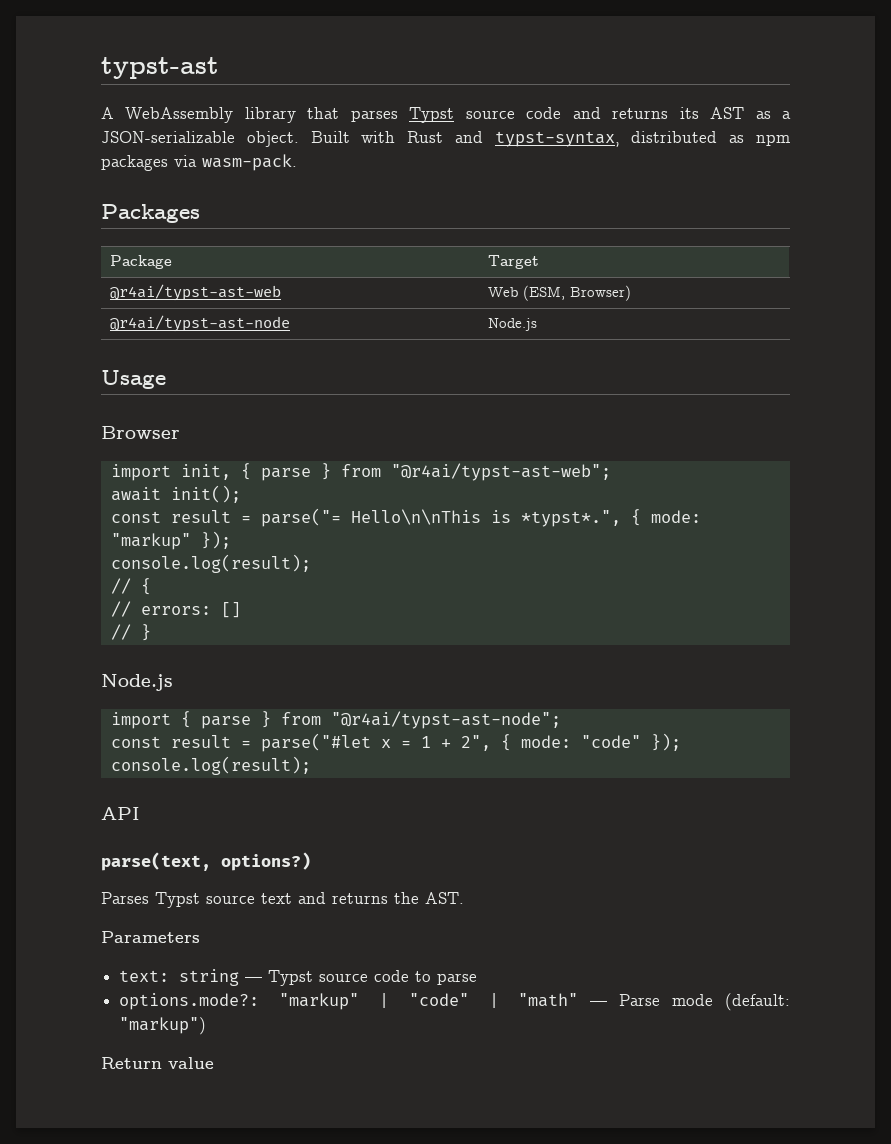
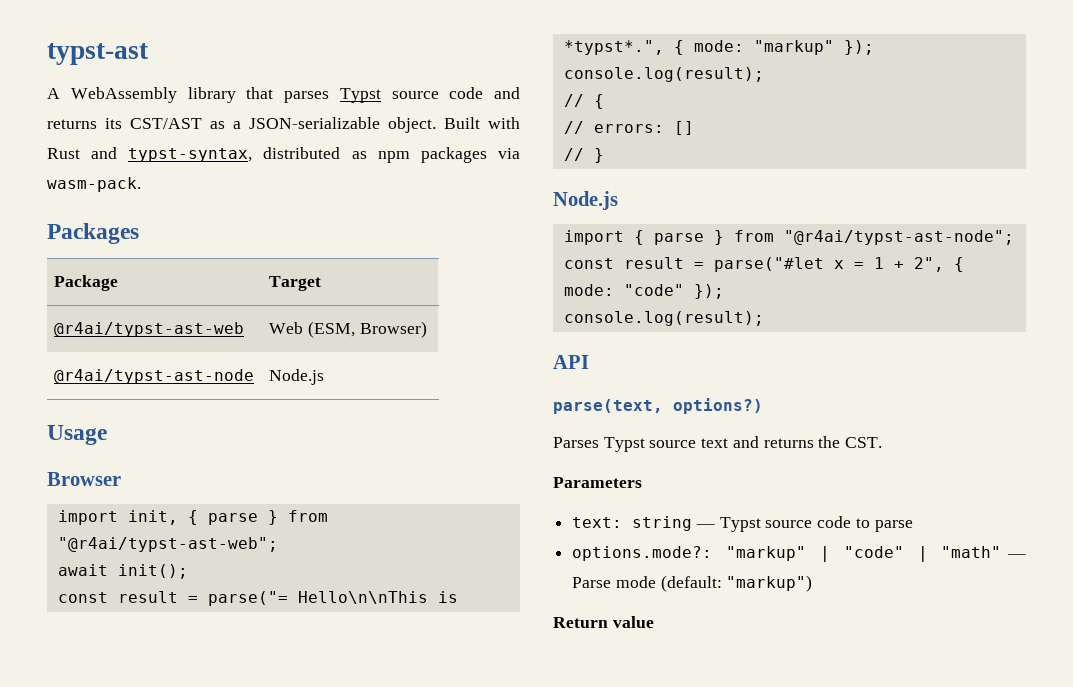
- A WebAssembly library that parses Typst source code and returns its AST as a JSON-serializable object.
+ A WebAssembly library that parses Typst source code and returns its CST/AST as a JSON-serializable object.
- Parses Typst source text and returns the AST.
+ Parses Typst source text and returns the CST.

